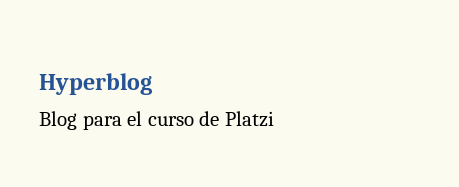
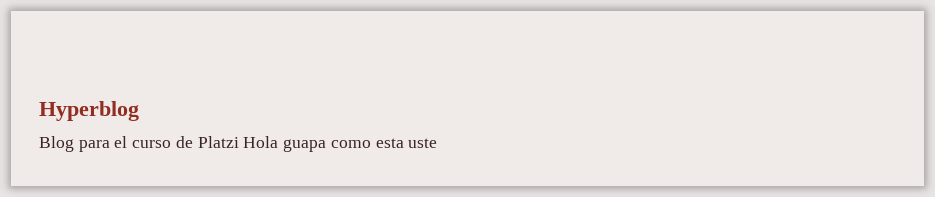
- Blog para el curso de Platzi
+ Blog para el curso de Platzi Hola guapa como esta uste

